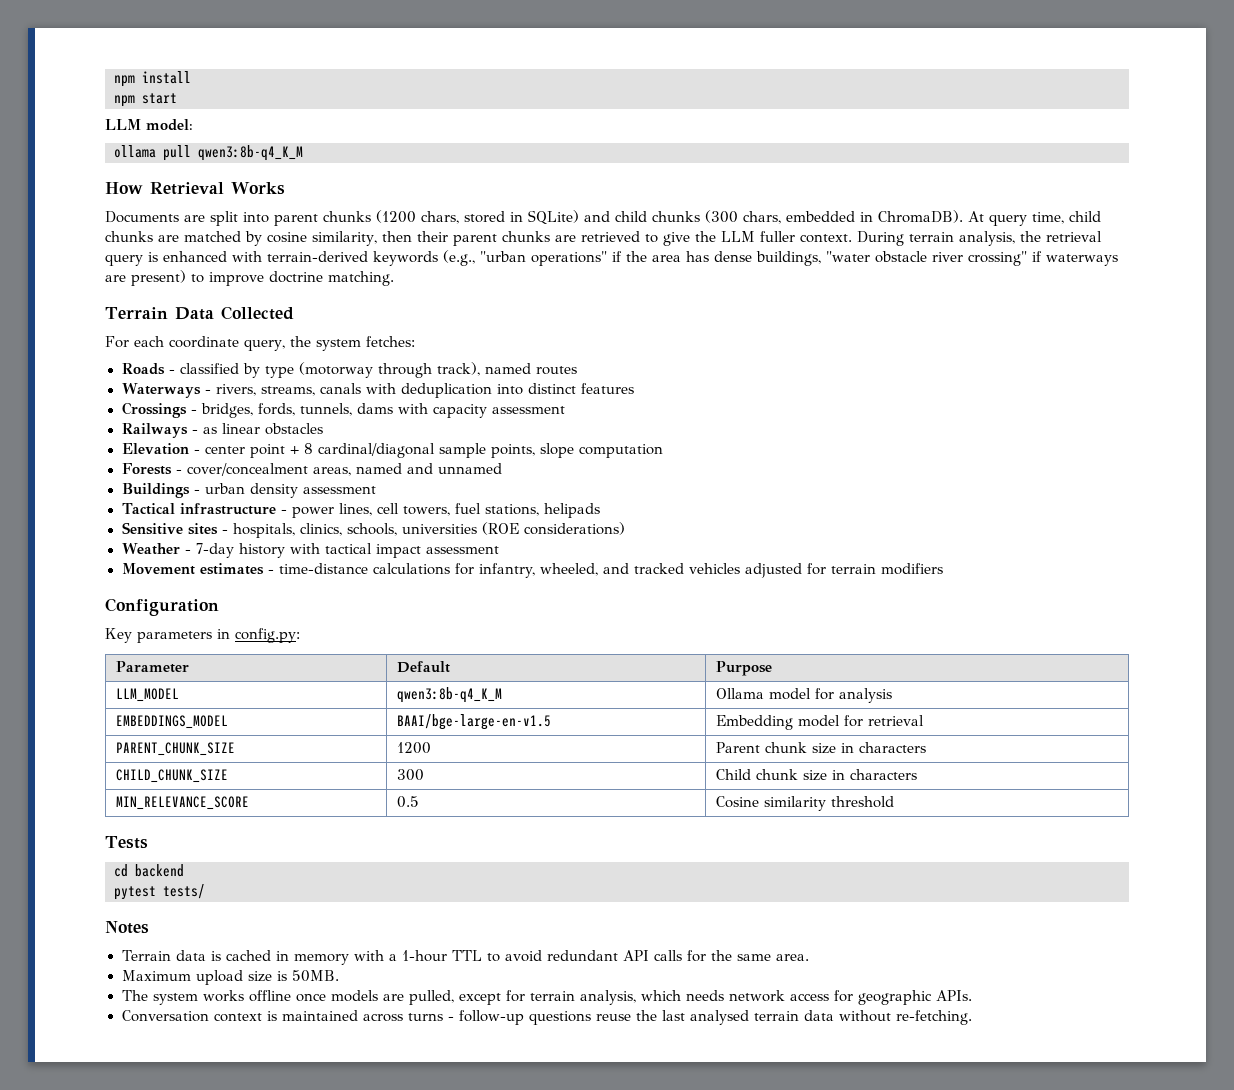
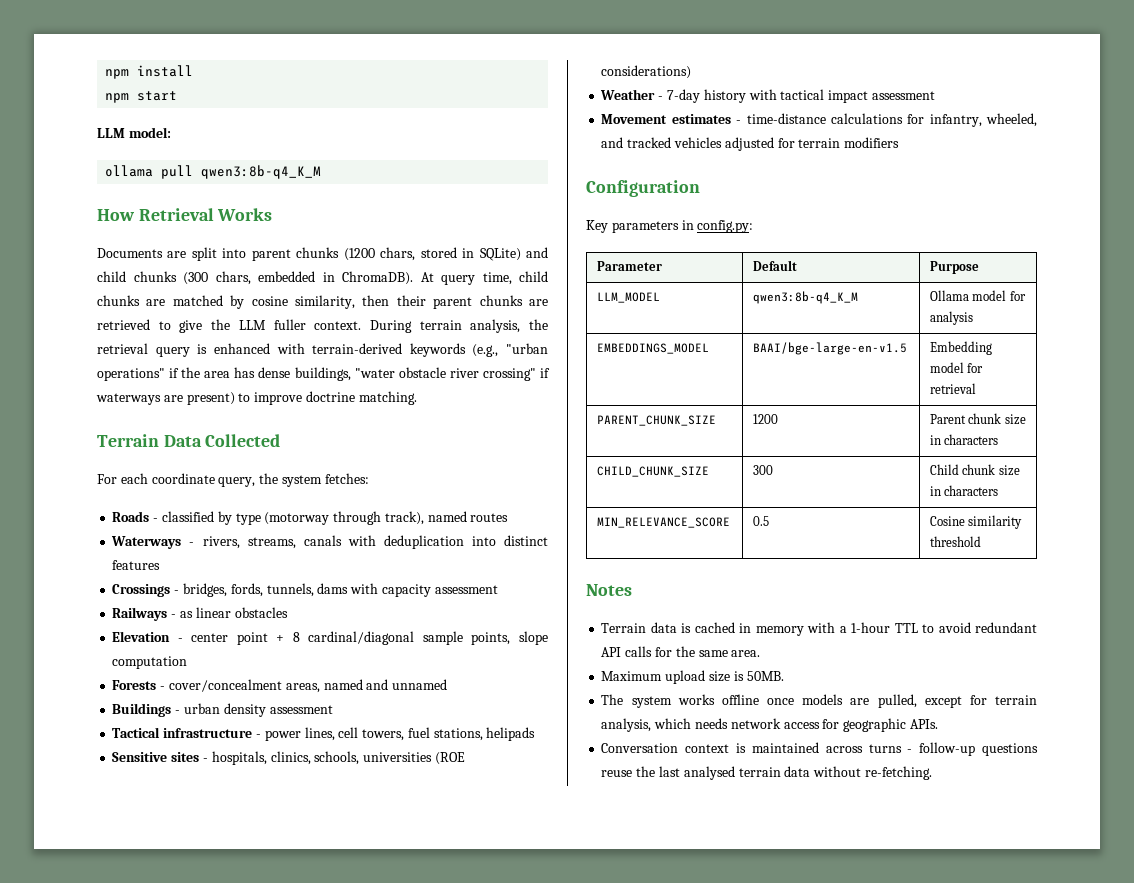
- Tests
- cd backend
- pytest tests/

